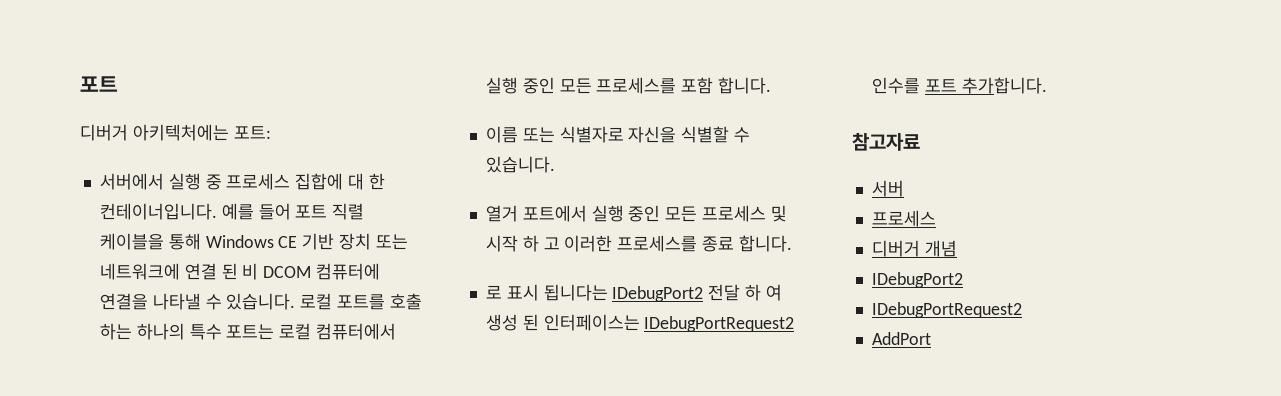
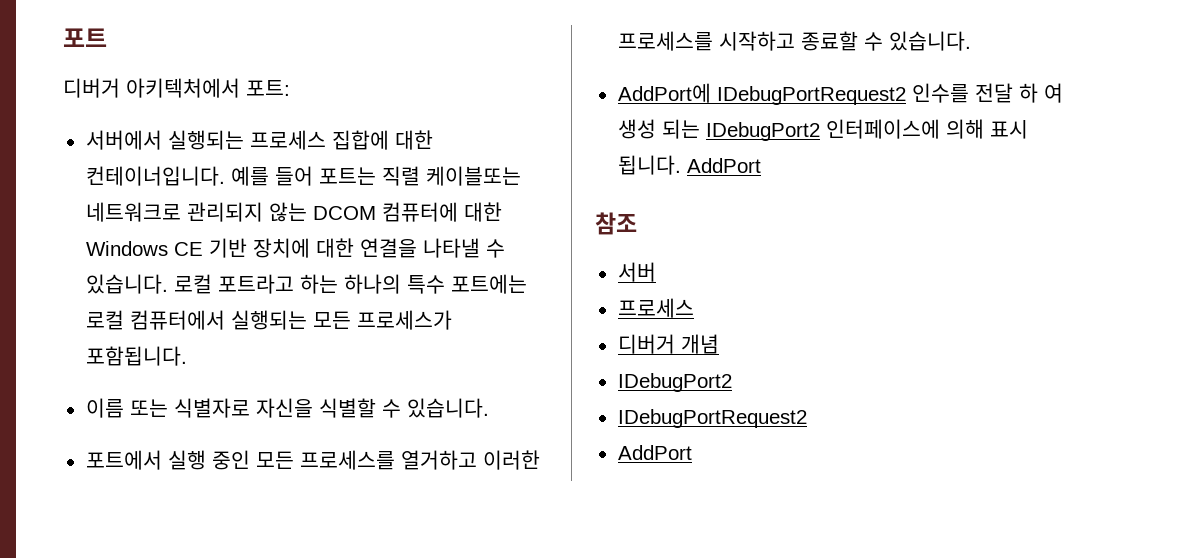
- 디버거 아키텍처에는 포트:
+ 디버거 아키텍처에서 포트:
- 서버에서 실행 중 프로세스 집합에 대 한 컨테이너입니다. 예를 들어 포트 직렬 케이블을 통해 Windows CE 기반 장치 또는 네트워크에 연결 된 비 DCOM 컴퓨터에 연결을 나타낼 수 있습니다.
+ 서버에서 실행되는 프로세스 집합에 대한 컨테이너입니다. 예를 들어 포트는 직렬 케이블또는 네트워크로 관리되지 않는 DCOM 컴퓨터에 대한 Windows CE 기반 장치에 대한 연결을 나타낼 수 있습니다.
- 로컬 포트를 호출 하는 하나의 특수 포트는 로컬 컴퓨터에서 실행 중인 모든 프로세스를 포함 합니다.
+ 로컬 포트라고 하는 하나의 특수 포트에는 로컬 컴퓨터에서 실행되는 모든 프로세스가 포함됩니다.
- 열거 포트에서 실행 중인 모든 프로세스 및 시작 하 고 이러한 프로세스를 종료 합니다.
- 로 표시 됩니다는 IDebugPort2 전달 하 여 생성 된 인터페이스는 IDebugPortRequest2 인수를 포트 추가합니다.
- 참고자료
+ 포트에서 실행 중인 모든 프로세스를 열거하고 이러한 프로세스를 시작하고 종료할 수 있습니다.
+ AddPort에 IDebugPortRequest2 인수를 전달 하 여 생성 되는 IDebugPort2 인터페이스에 의해 표시 됩니다. AddPort
+ 참조

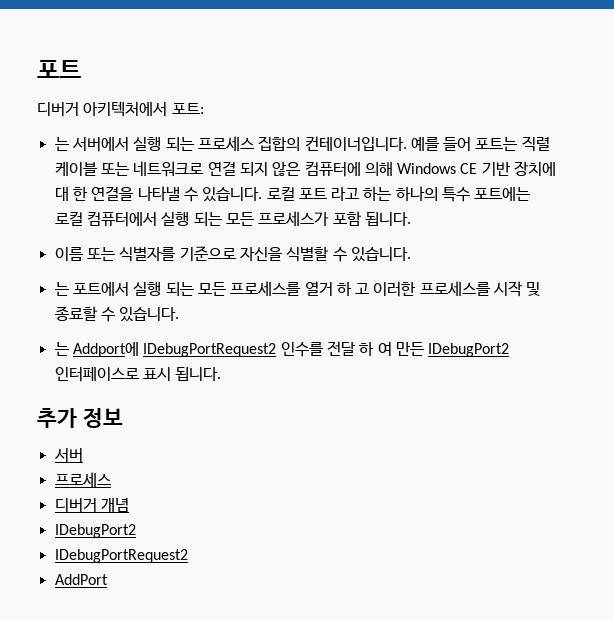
- 서버에서 실행되는 프로세스 집합에 대한 컨테이너입니다.
+ 는 서버에서 실행 되는 프로세스 집합의 컨테이너입니다.
- 예를 들어 포트는 직렬 케이블또는 네트워크로 관리되지 않는 DCOM 컴퓨터에 대한 Windows CE 기반 장치에 대한 연결을 나타낼 수 있습니다.
+ 예를 들어 포트는 직렬 케이블 또는 네트워크로 연결 되지 않은 컴퓨터에 의해 Windows CE 기반 장치에 대 한 연결을 나타낼 수 있습니다.
- 로컬 포트라고 하는 하나의 특수 포트에는 로컬 컴퓨터에서 실행되는 모든 프로세스가 포함됩니다.
+ 로컬 포트 라고 하는 하나의 특수 포트에는 로컬 컴퓨터에서 실행 되는 모든 프로세스가 포함 됩니다.
- 이름 또는 식별자로 자신을 식별할 수 있습니다.
+ 이름 또는 식별자를 기준으로 자신을 식별할 수 있습니다.
- 포트에서 실행 중인 모든 프로세스를 열거하고 이러한 프로세스를 시작하고 종료할 수 있습니다.
+ 는 포트에서 실행 되는 모든 프로세스를 열거 하 고 이러한 프로세스를 시작 및 종료할 수 있습니다.
- AddPort에 IDebugPortRequest2 인수를 전달 하 여 생성 되는 IDebugPort2 인터페이스에 의해 표시 됩니다. AddPort
- 참조
+ 는 Addport에 IDebugPortRequest2 인수를 전달 하 여 만든 IDebugPort2 인터페이스로 표시 됩니다.
+ 추가 정보

